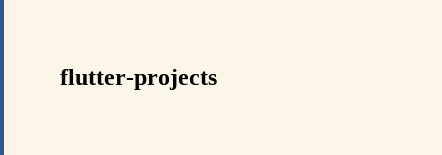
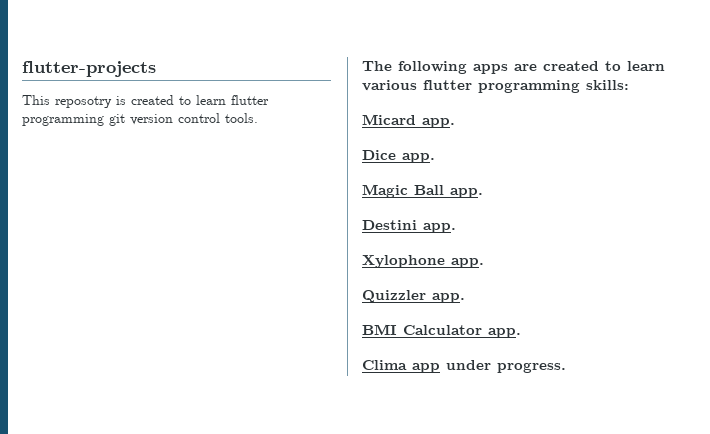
+ This reposotry is created to learn flutter programming git version control tools.
+ The following apps are created to learn various flutter programming skills:
+ Micard app.
+ Dice app.
+ Magic Ball app.
+ Destini app.
+ Xylophone app.
+ Quizzler app.
+ BMI Calculator app.
+ Clima app under progress.

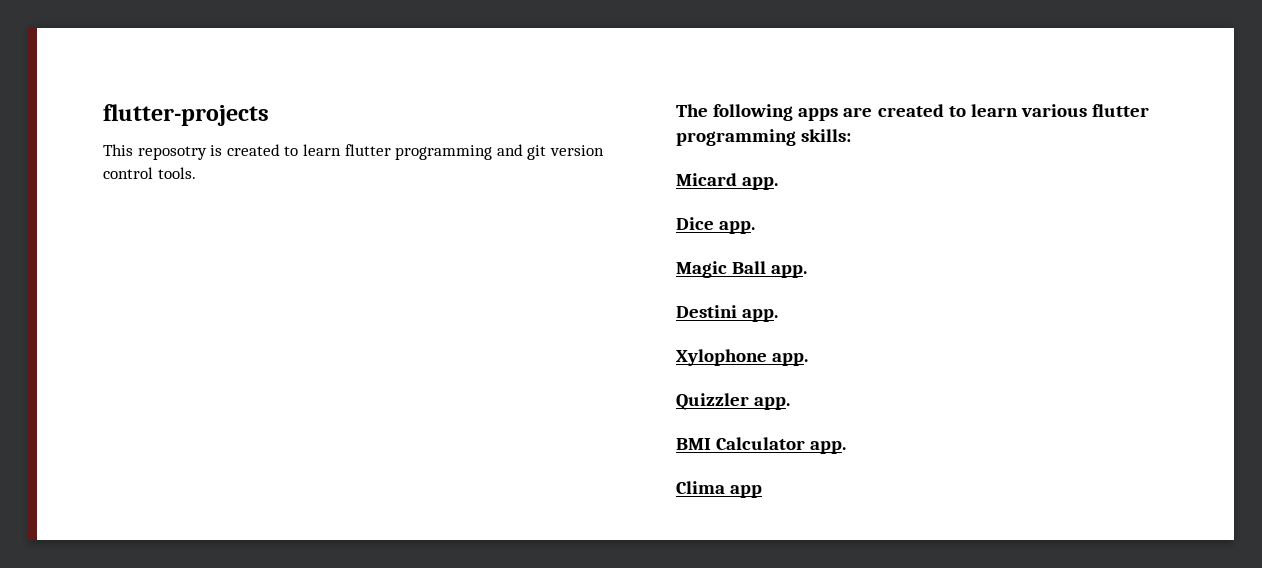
- This reposotry is created to learn flutter programming git version control tools.
+ This reposotry is created to learn flutter programming and git version control tools.
- Clima app under progress.
+ Clima app

